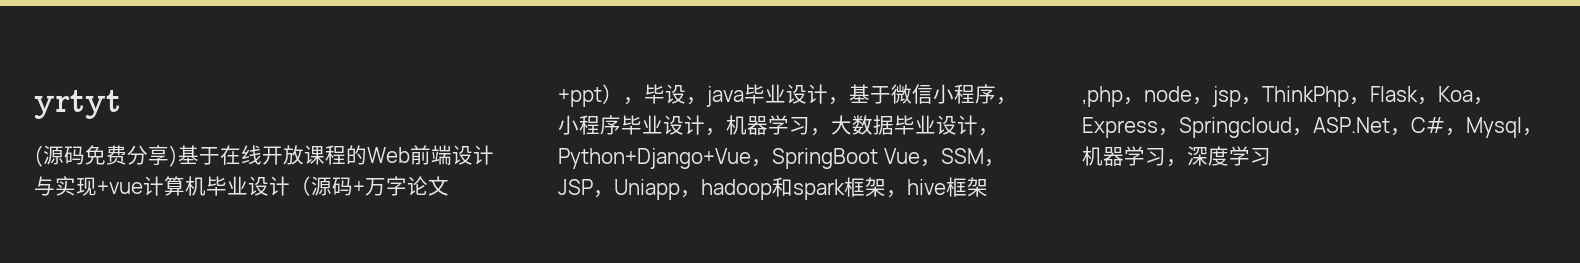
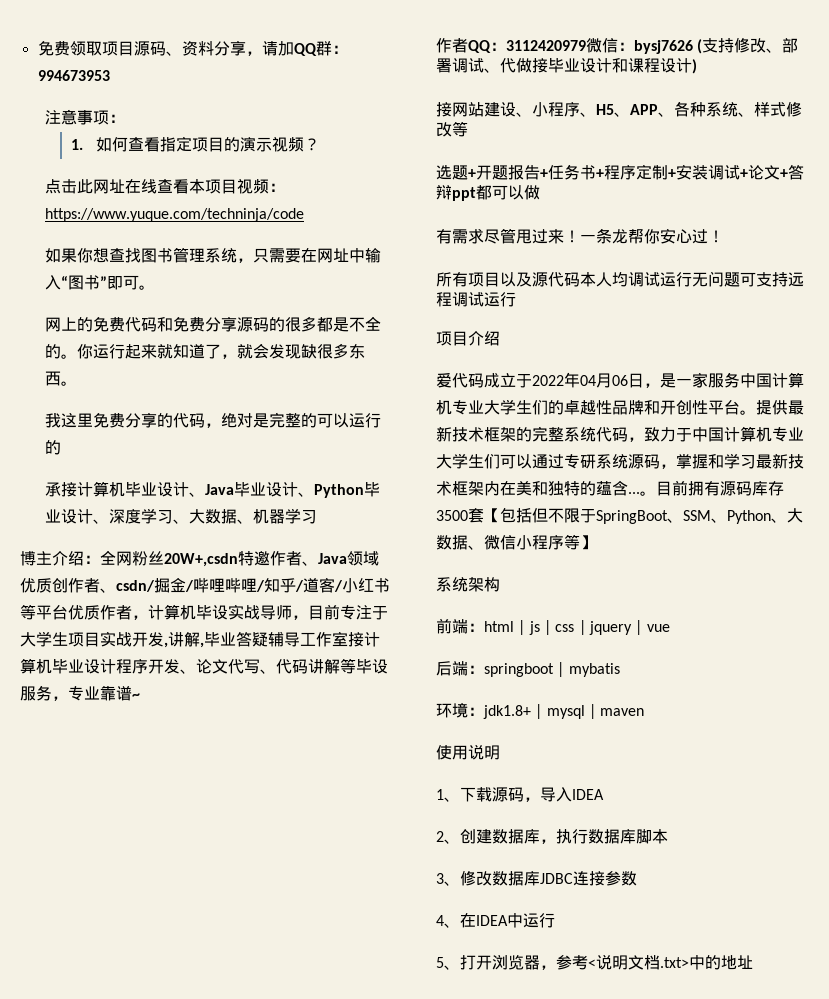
- yrtyt
- (源码免费分享)基于在线开放课程的Web前端设计与实现+vue计算机毕业设计（源码+万字论文+ppt），毕设，java毕业设计，基于微信小程序，小程序毕业设计，机器学习，大数据毕业设计，Python+Django+Vue，SpringBoot Vue，SSM，JSP，Uniapp，hadoop和spark框架，hive框架,php，node，jsp，ThinkPhp，Flask，Koa，Express，Springcloud，ASP.Net，C#，Mysql，机器学习，深度学习
+ 免费领取项目源码、资料分享，请加QQ群：994673953
+ 注意事项：
+ 1.如何查看指定项目的演示视频？
+ 点击此网址在线查看本项目视频：https://www.yuque.com/techninja/code
+ 如果你想查找图书管理系统，只需要在网址中输入“图书”即可。
+ 网上的免费代码和免费分享源码的很多都是不全的。你运行起来就知道了，就会发现缺很多东西。
+ 我这里免费分享的代码，绝对是完整的可以运行的
+ 承接计算机毕业设计、Java毕业设计、Python毕业设计、深度学习、大数据、机器学习
+ 博主介绍：全网粉丝20W+,csdn特邀作者、Java领域优质创作者、csdn/掘金/哔哩哔哩/知乎/道客/小红书等平台优质作者，计算机毕设实战导师，目前专注于大学生项目实战开发,讲解,毕业答疑辅导工作室接计算机毕业设计程序开发、论文代写、代码讲解等毕设服务，专业靠谱~
+ 作者QQ：3112420979微信：bysj7626 (支持修改、部署调试、代做接毕业设计和课程设计)
+ 接网站建设、小程序、H5、APP、各种系统、样式修改等
+ 选题+开题报告+任务书+程序定制+安装调试+论文+答辩ppt都可以做
+ 有需求尽管甩过来！一条龙帮你安心过！
+ 所有项目以及源代码本人均调试运行无问题可支持远程调试运行
+ 项目介绍
+ 爱代码成立于2022年04月06日，是一家服务中国计算机专业大学生们的卓越性品牌和开创性平台。提供最新技术框架的完整系统代码，致力于中国计算机专业大学生们可以通过专研系统源码，掌握和学习最新技术框架内在美和独特的蕴含...。目前拥有源码库存3500套【包括但不限于SpringBoot、SSM、Python、大数据、微信小程序等】
+ 系统架构
+ 前端：html | js | css | jquery | vue
+ 后端：springboot | mybatis
+ 环境：jdk1.8+ | mysql | maven
+ 使用说明
+ 1、下载源码，导入IDEA
+ 2、创建数据库，执行数据库脚本
+ 3、修改数据库JDBC连接参数
+ 4、在IDEA中运行
+ 5、打开浏览器，参考<说明文档.txt>中的地址

